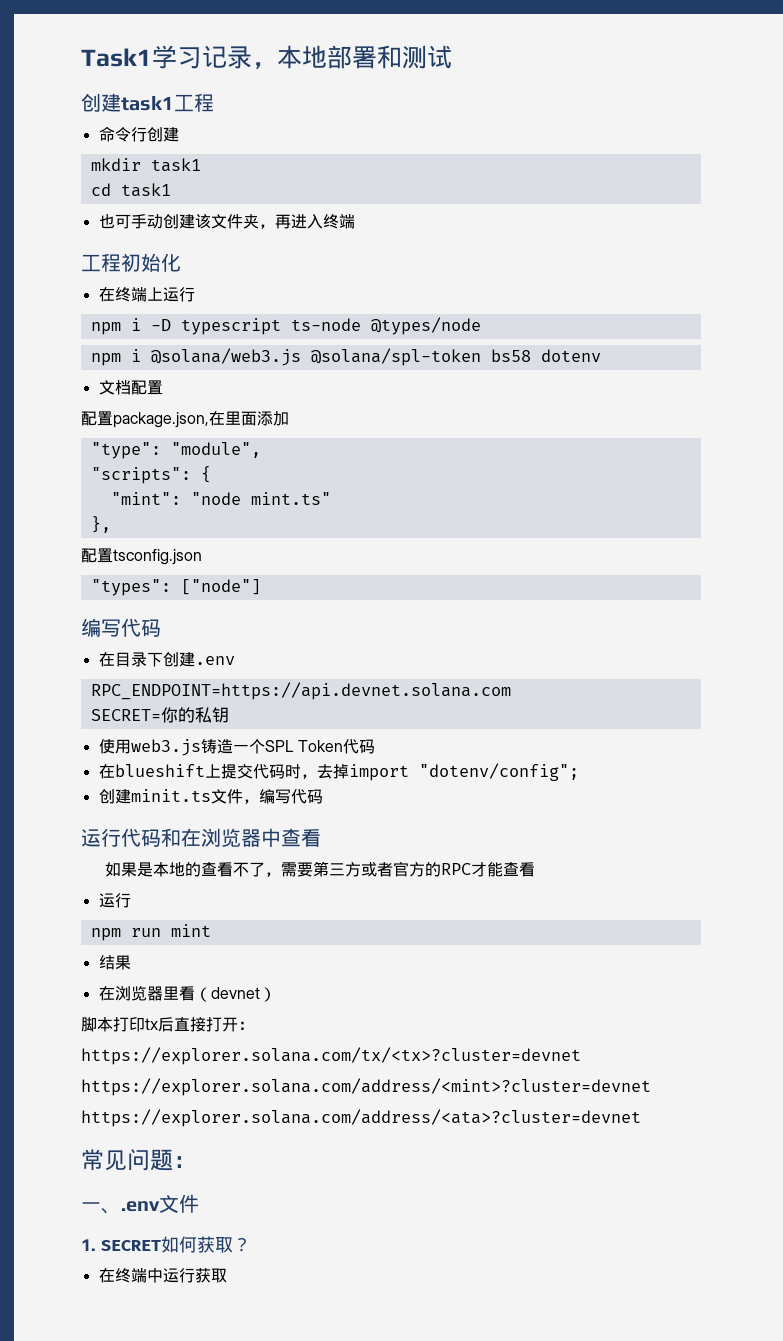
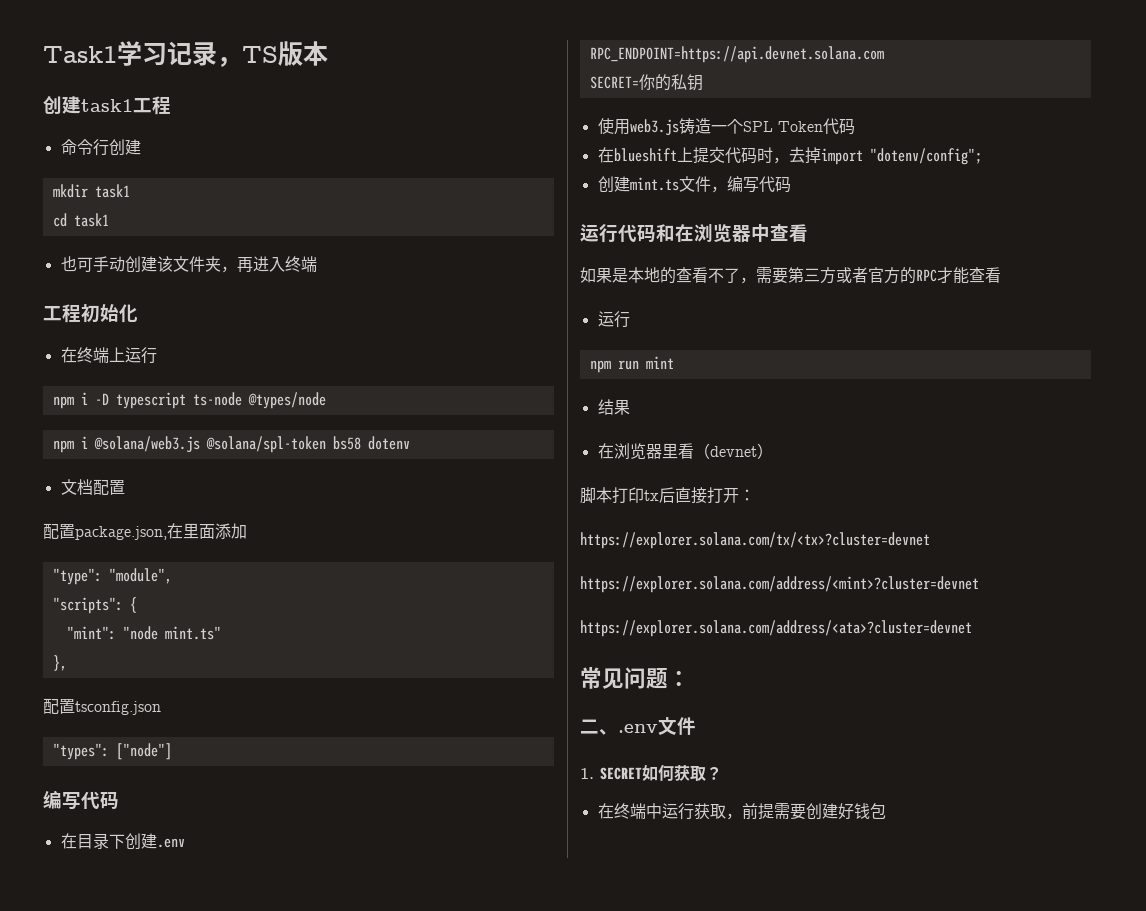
- Task1学习记录，本地部署和测试
+ Task1学习记录，TS版本
- 创建minit.ts文件，编写代码
+ 创建mint.ts文件，编写代码
- 一、.env文件
+ 二、.env文件
- 在终端中运行获取
+ 在终端中运行获取，前提需要创建好钱包

